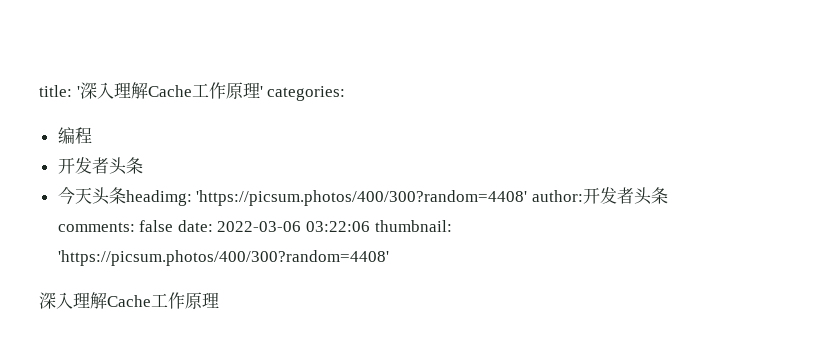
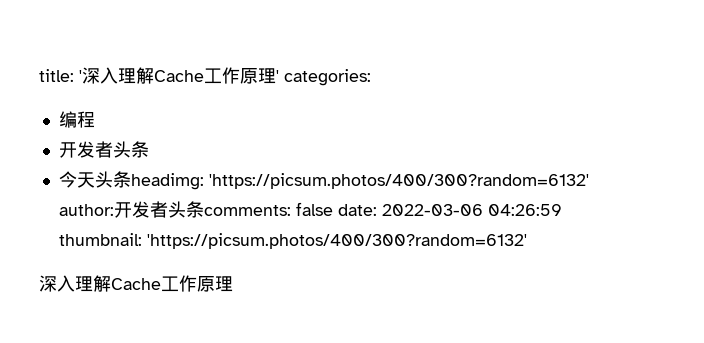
- 今天头条headimg: 'https://picsum.photos/400/300?random=4408' author:开发者头条comments: false date: 2022-03-06 03:22:06 thumbnail: 'https://picsum.photos/400/300?random=4408'
+ 今天头条headimg: 'https://picsum.photos/400/300?random=6132' author:开发者头条comments: false date: 2022-03-06 04:26:59 thumbnail: 'https://picsum.photos/400/300?random=6132'

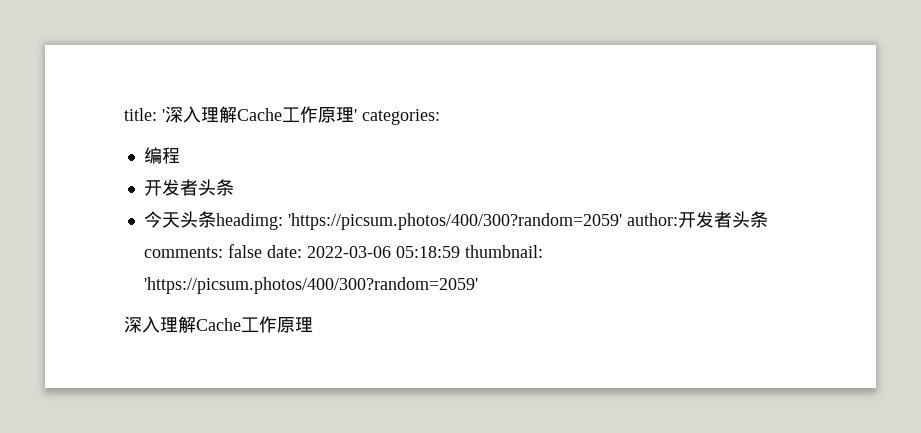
- 今天头条headimg: 'https://picsum.photos/400/300?random=6132' author:开发者头条comments: false date: 2022-03-06 04:26:59 thumbnail: 'https://picsum.photos/400/300?random=6132'
+ 今天头条headimg: 'https://picsum.photos/400/300?random=2059' author:开发者头条comments: false date: 2022-03-06 05:18:59 thumbnail: 'https://picsum.photos/400/300?random=2059'

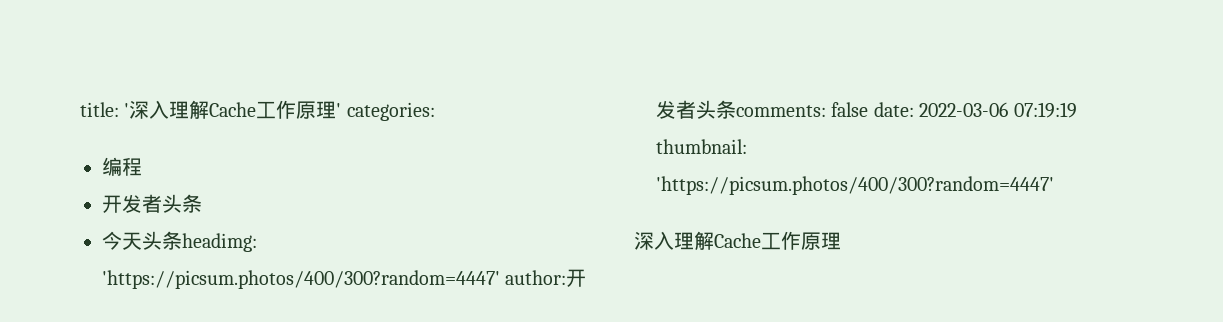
- 今天头条headimg: 'https://picsum.photos/400/300?random=2059' author:开发者头条comments: false date: 2022-03-06 05:18:59 thumbnail: 'https://picsum.photos/400/300?random=2059'
+ 今天头条headimg: 'https://picsum.photos/400/300?random=4447' author:开发者头条comments: false date: 2022-03-06 07:19:19 thumbnail: 'https://picsum.photos/400/300?random=4447'

